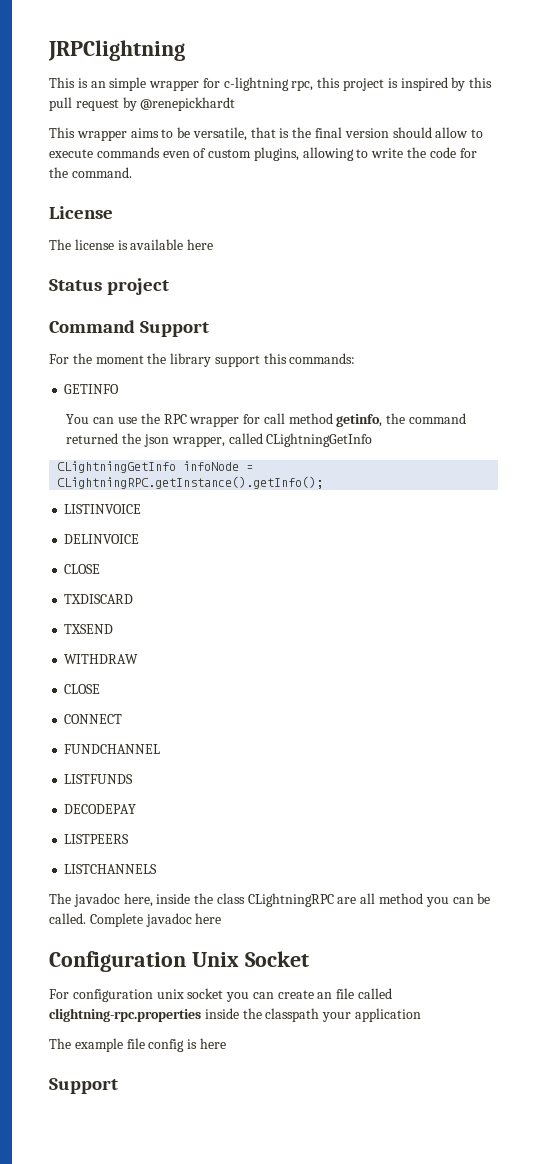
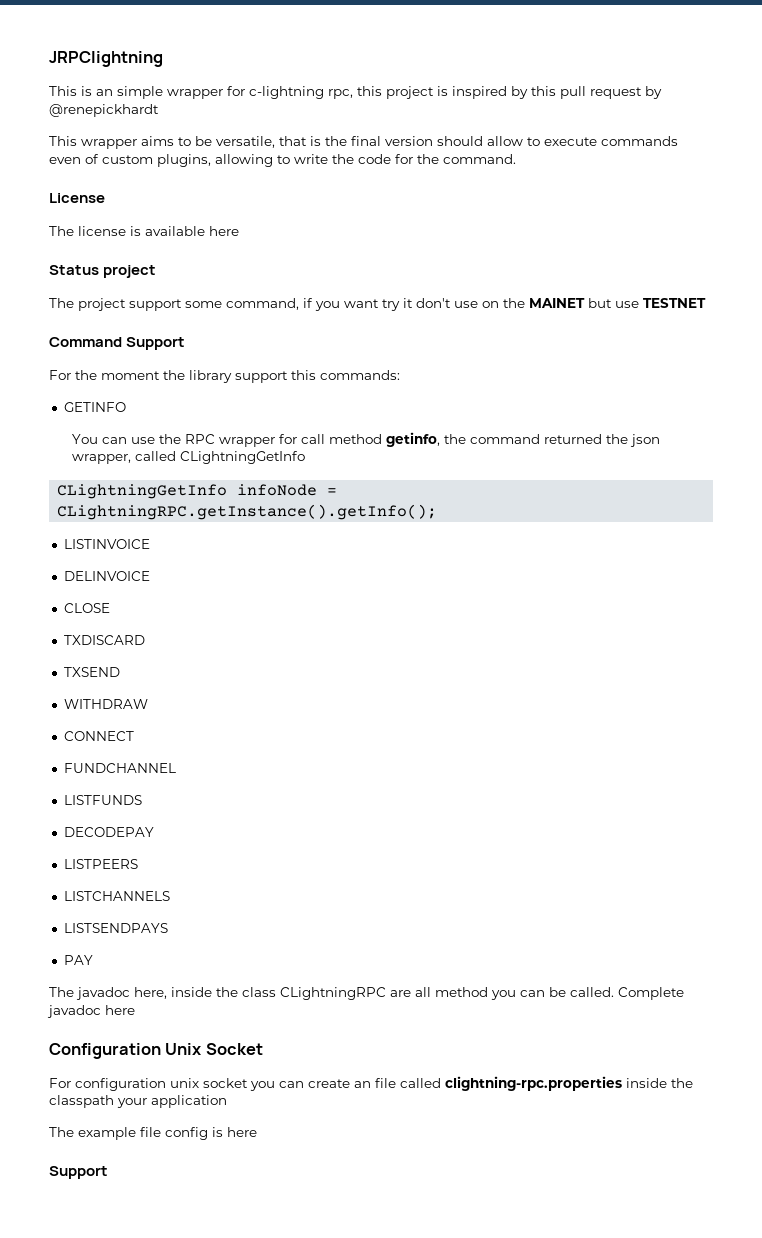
+ The project support some command, if you want try it don't use on the MAINET but use TESTNET
  WITHDRAW
- CLOSE
+ LISTSENDPAYS
+ PAY

